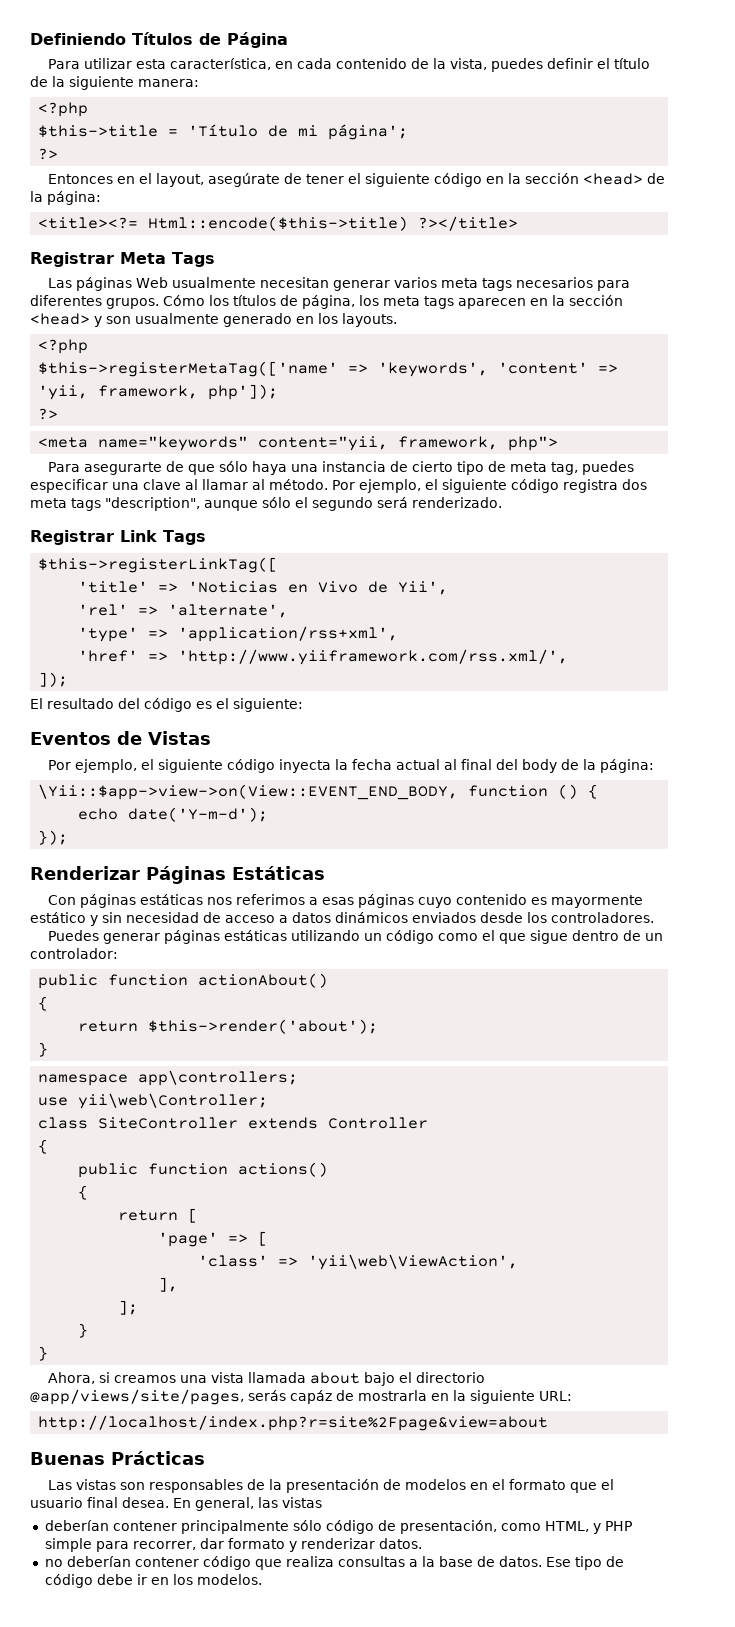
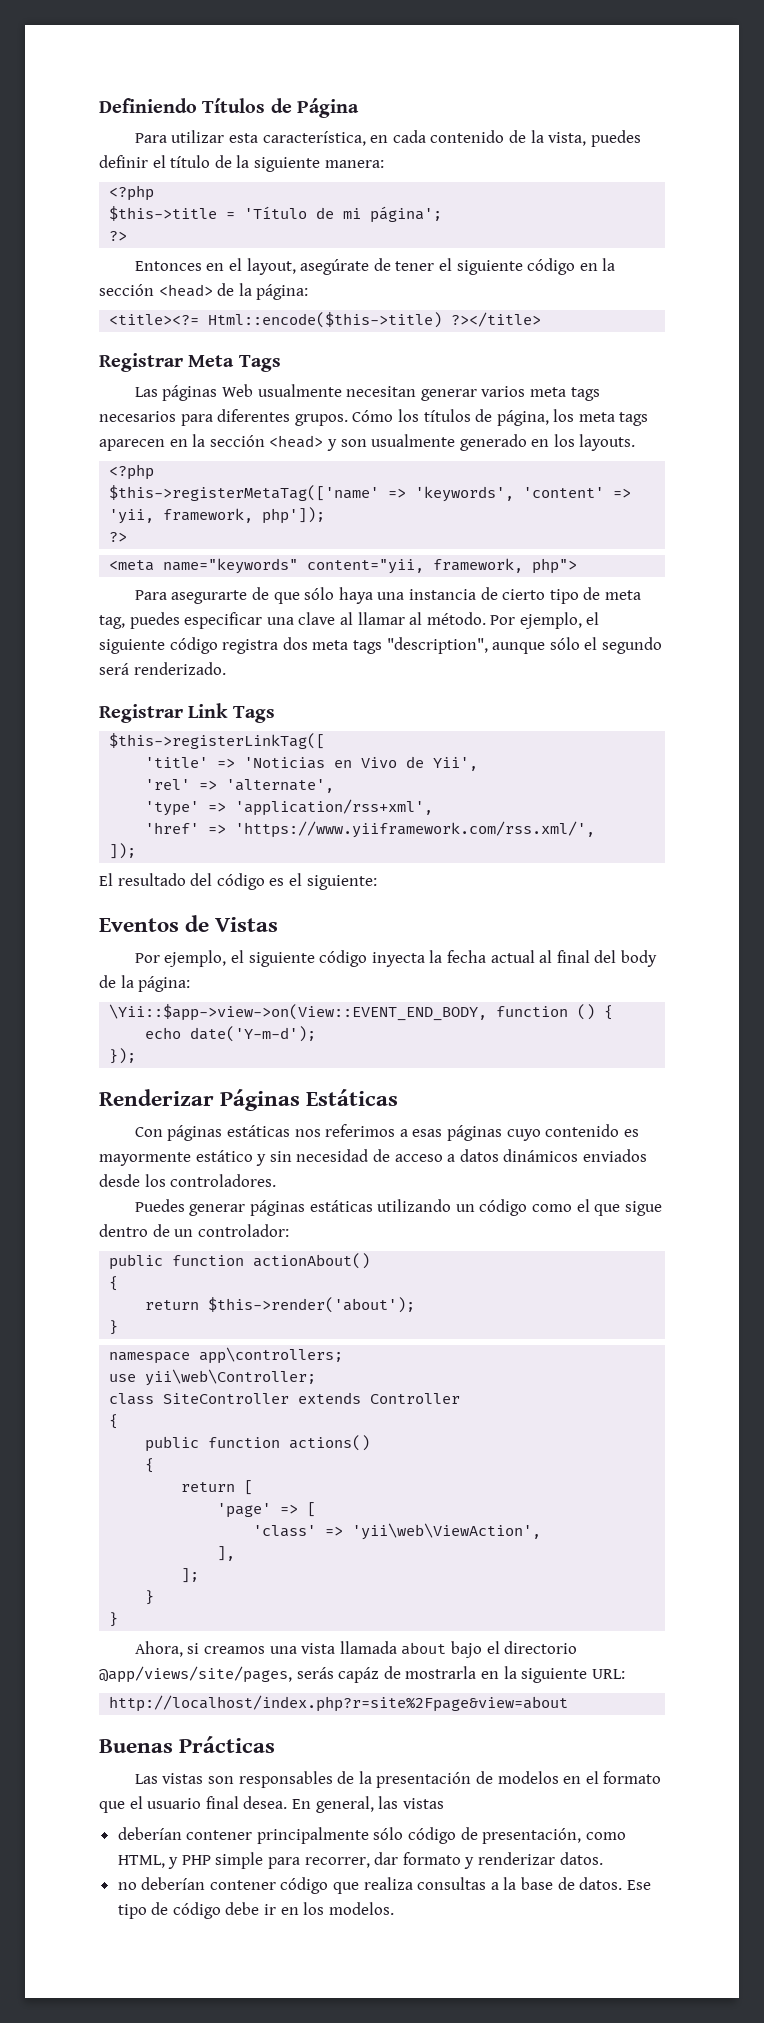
- 'href' => 'http://www.yiiframework.com/rss.xml/',
+ 'href' => 'https://www.yiiframework.com/rss.xml/',

